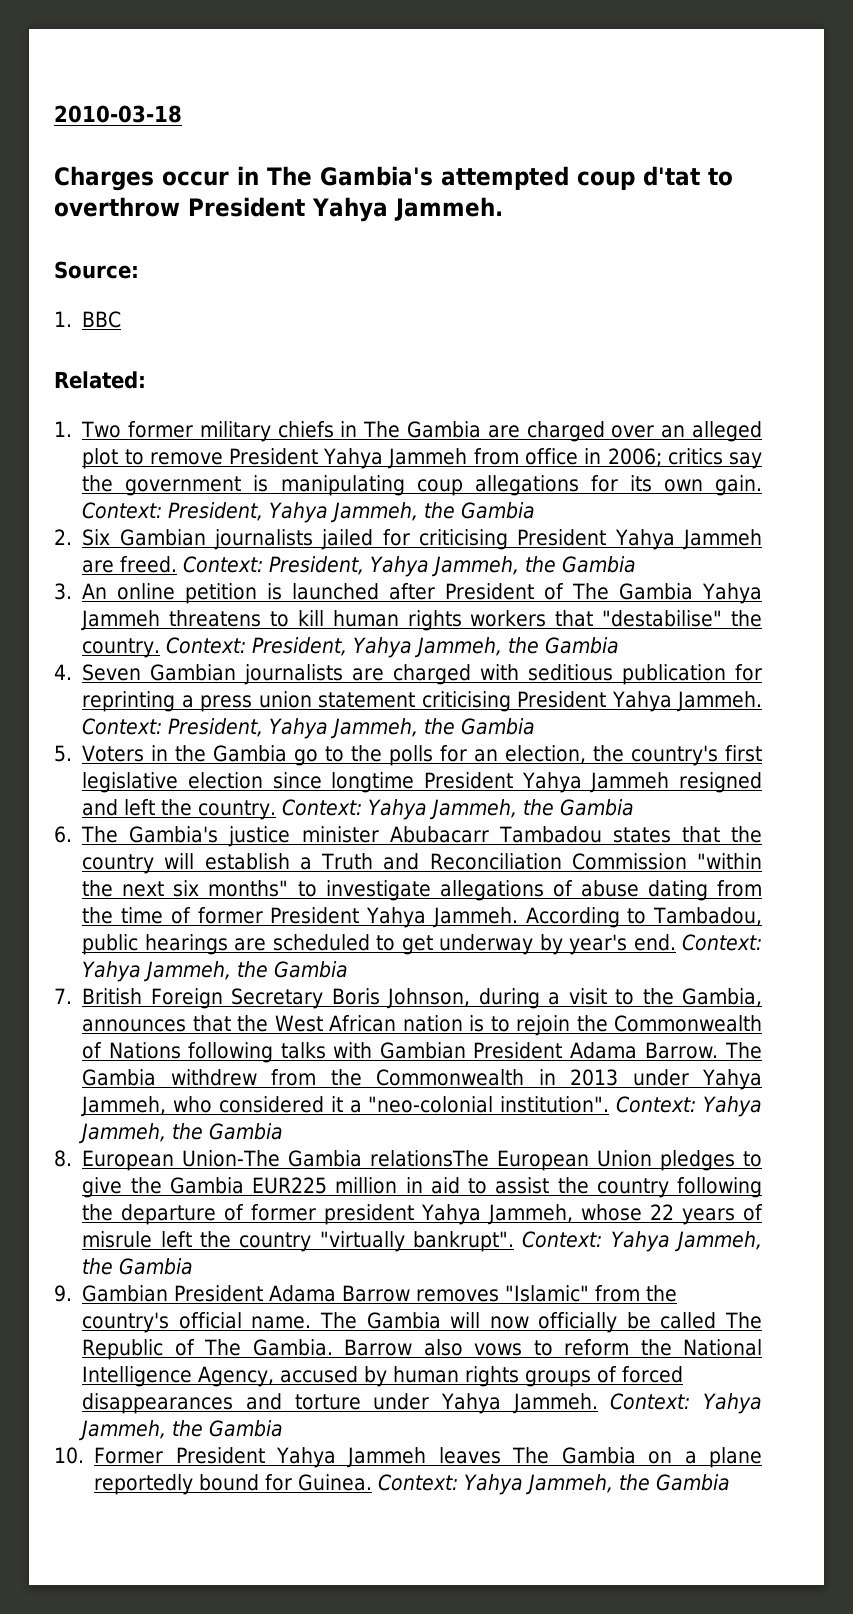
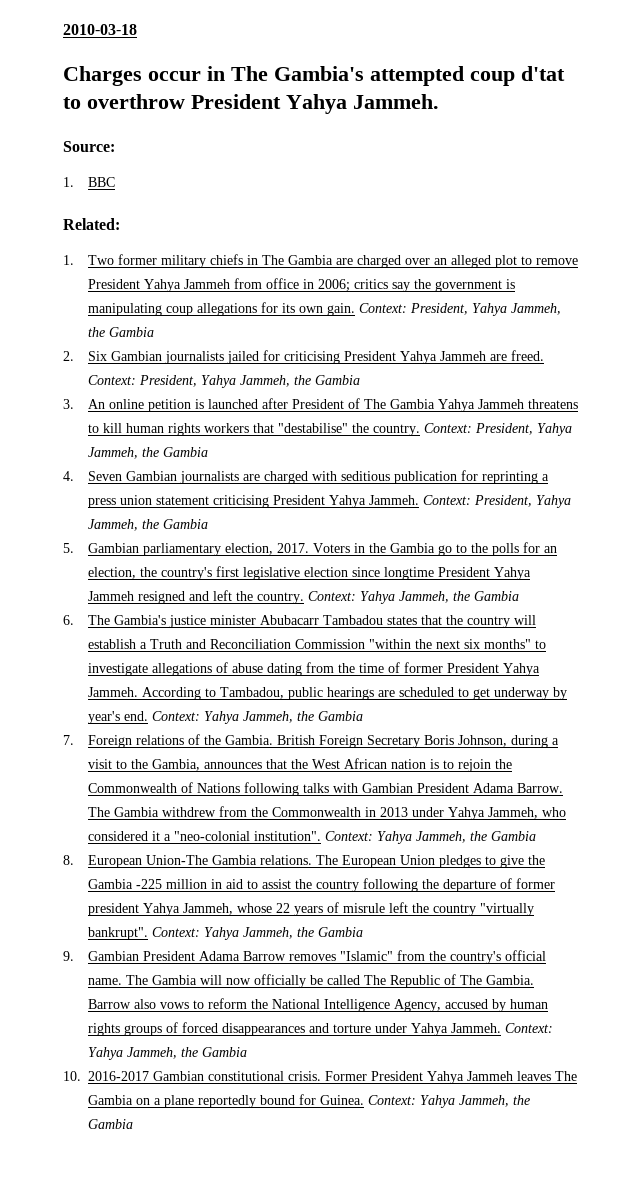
- 5. Voters in the Gambia go to the polls for an election, the country's first legislative election since longtime President Yahya Jammeh resigned and left the country.
+ 5. Gambian parliamentary election, 2017. Voters in the Gambia go to the polls for an election, the country's first legislative election since longtime President Yahya Jammeh resigned and left the country.
- 7. British Foreign Secretary Boris Johnson, during a visit to the Gambia, announces that the West African nation is to rejoin the Commonwealth of Nations following talks with Gambian President Adama Barrow.
+ 7. Foreign relations of the Gambia. British Foreign Secretary Boris Johnson, during a visit to the Gambia, announces that the West African nation is to rejoin the Commonwealth of Nations following talks with Gambian President Adama Barrow.
- 8. European Union-The Gambia relationsThe European Union pledges to give the Gambia EUR225 million in aid to assist the country following the departure of former president Yahya Jammeh, whose 22 years of misrule left the country "virtually bankrupt".
+ 8. European Union-The Gambia relations. The European Union pledges to give the Gambia -225 million in aid to assist the country following the departure of former president Yahya Jammeh, whose 22 years of misrule left the country "virtually bankrupt".
- 10. Former President Yahya Jammeh leaves The Gambia on a plane reportedly bound for Guinea.
+ 10. 2016-2017 Gambian constitutional crisis. Former President Yahya Jammeh leaves The Gambia on a plane reportedly bound for Guinea.

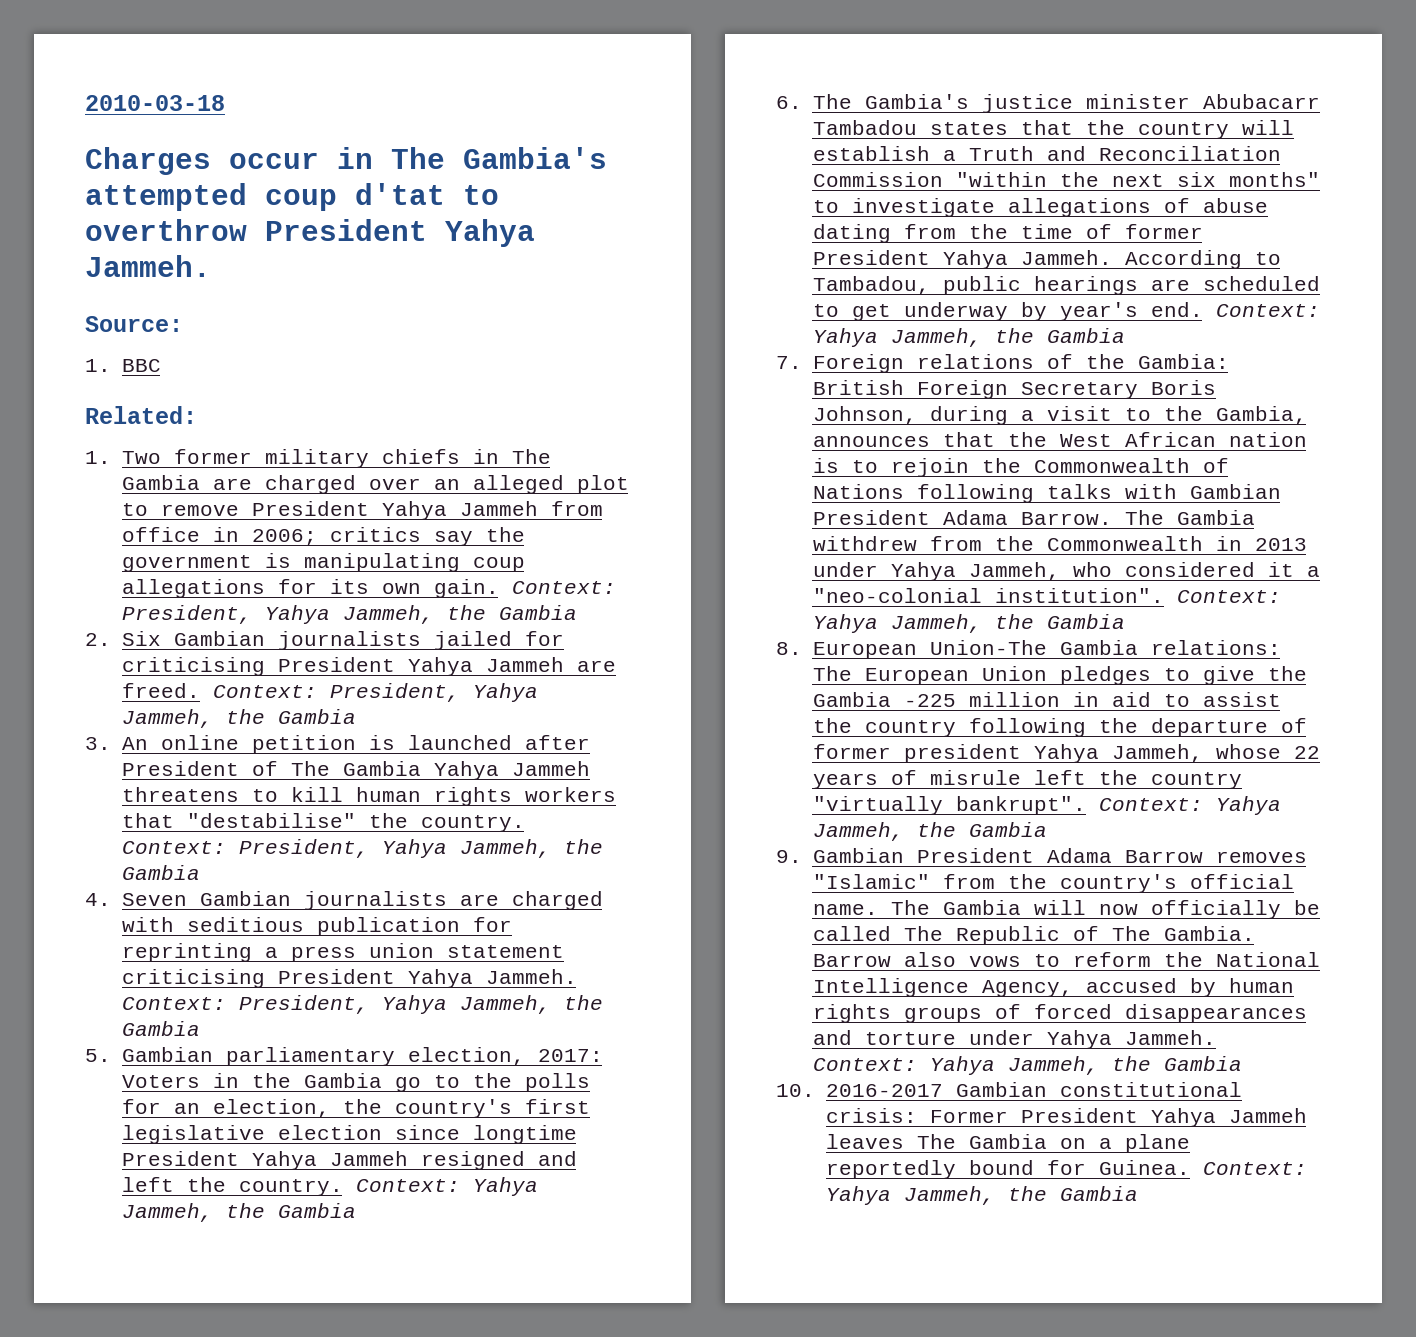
- 5. Gambian parliamentary election, 2017. Voters in the Gambia go to the polls for an election, the country's first legislative election since longtime President Yahya Jammeh resigned and left the country.
+ 5. Gambian parliamentary election, 2017: Voters in the Gambia go to the polls for an election, the country's first legislative election since longtime President Yahya Jammeh resigned and left the country.
- 7. Foreign relations of the Gambia. British Foreign Secretary Boris Johnson, during a visit to the Gambia, announces that the West African nation is to rejoin the Commonwealth of Nations following talks with Gambian President Adama Barrow.
+ 7. Foreign relations of the Gambia: British Foreign Secretary Boris Johnson, during a visit to the Gambia, announces that the West African nation is to rejoin the Commonwealth of Nations following talks with Gambian President Adama Barrow.
- 8. European Union-The Gambia relations. The European Union pledges to give the Gambia -225 million in aid to assist the country following the departure of former president Yahya Jammeh, whose 22 years of misrule left the country "virtually bankrupt".
+ 8. European Union-The Gambia relations: The European Union pledges to give the Gambia -225 million in aid to assist the country following the departure of former president Yahya Jammeh, whose 22 years of misrule left the country "virtually bankrupt".
- 10. 2016-2017 Gambian constitutional crisis. Former President Yahya Jammeh leaves The Gambia on a plane reportedly bound for Guinea.
+ 10. 2016-2017 Gambian constitutional crisis: Former President Yahya Jammeh leaves The Gambia on a plane reportedly bound for Guinea.

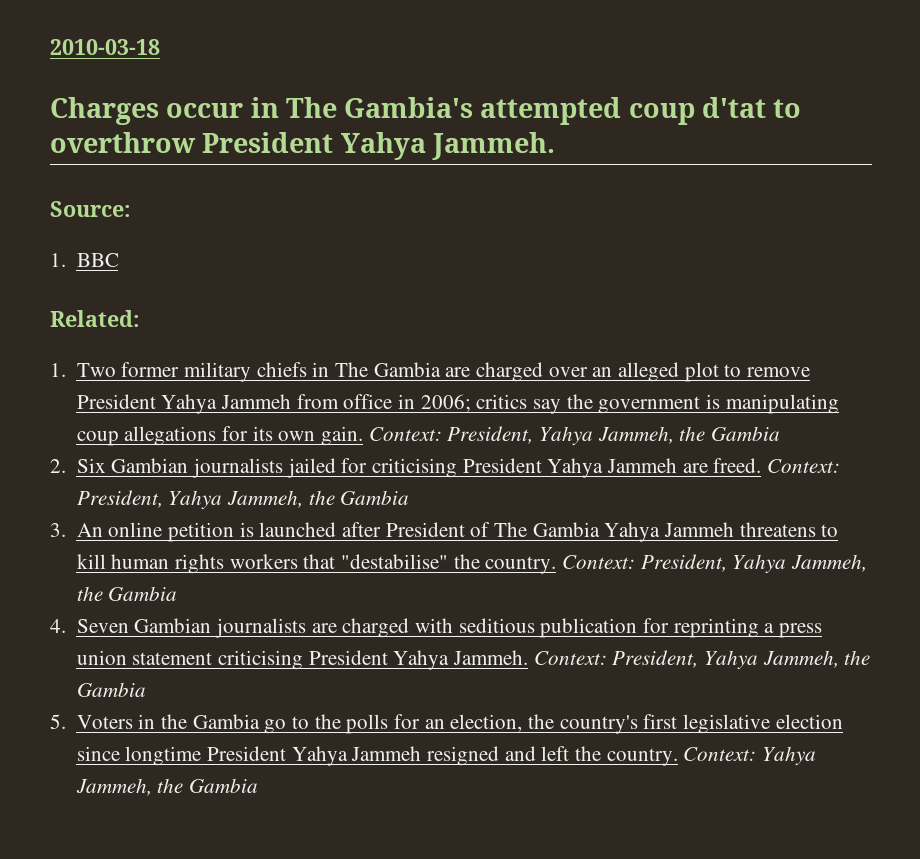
- 5. Gambian parliamentary election, 2017: Voters in the Gambia go to the polls for an election, the country's first legislative election since longtime President Yahya Jammeh resigned and left the country.
+ 5. Voters in the Gambia go to the polls for an election, the country's first legislative election since longtime President Yahya Jammeh resigned and left the country.
- 6. The Gambia's justice minister Abubacarr Tambadou states that the country will establish a Truth and Reconciliation Commission "within the next six months" to investigate allegations of abuse dating from the time of former President Yahya Jammeh. According to Tambadou, public hearings are scheduled to get underway by year's end. Context: Yahya Jammeh, the Gambia
- 7. Foreign relations of the Gambia: British Foreign Secretary Boris Johnson, during a visit to the Gambia, announces that the West African nation is to rejoin the Commonwealth of Nations following talks with Gambian President Adama Barrow. The Gambia withdrew from the Commonwealth in 2013 under Yahya Jammeh, who considered it a "neo-colonial institution". Context: Yahya Jammeh, the Gambia
- 8. European Union-The Gambia relations: The European Union pledges to give the Gambia -225 million in aid to assist the country following the departure of former president Yahya Jammeh, whose 22 years of misrule left the country "virtually bankrupt". Context: Yahya Jammeh, the Gambia
- 9. Gambian President Adama Barrow removes "Islamic" from the country's official name. The Gambia will now officially be called The Republic of The Gambia. Barrow also vows to reform the National Intelligence Agency, accused by human rights groups of forced disappearances and torture under Yahya Jammeh. Context: Yahya Jammeh, the Gambia
- 10. 2016-2017 Gambian constitutional crisis: Former President Yahya Jammeh leaves The Gambia on a plane reportedly bound for Guinea. Context: Yahya Jammeh, the Gambia

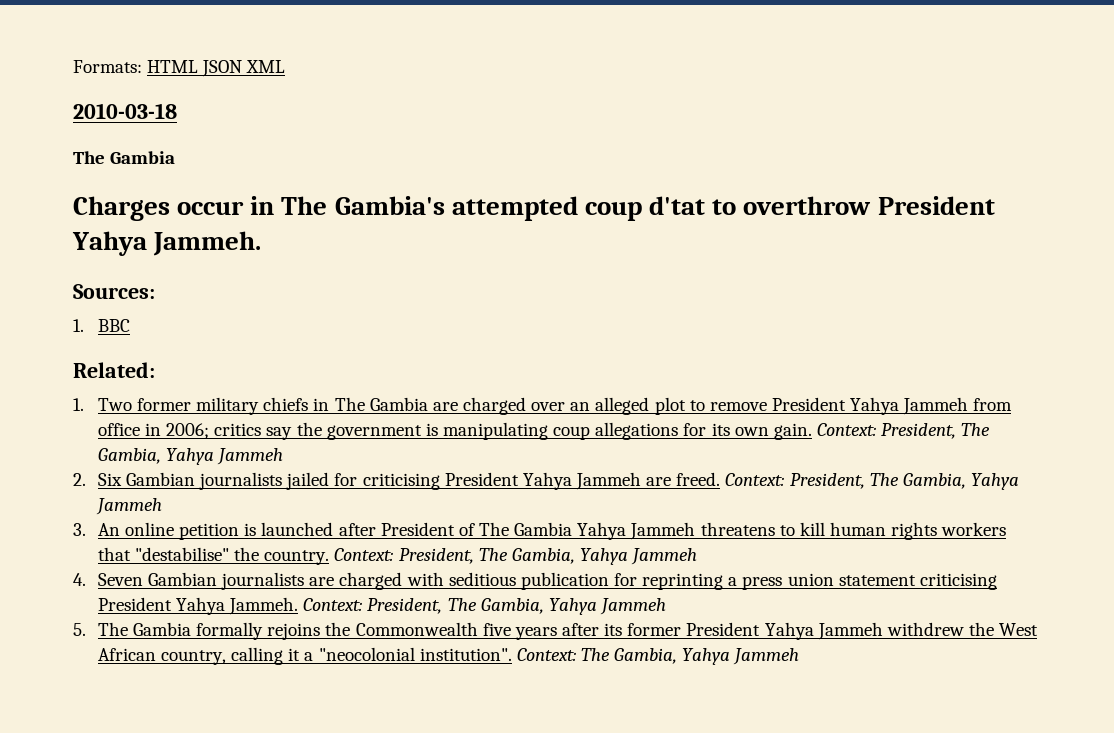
+ Formats: HTML JSON XML
  2010-03-18
+ The Gambia
- Source:
+ Sources:
- 1. Two former military chiefs in The Gambia are charged over an alleged plot to remove President Yahya Jammeh from office in 2006; critics say the government is manipulating coup allegations for its own gain. Context: President, Yahya Jammeh, the Gambia
+ 1. Two former military chiefs in The Gambia are charged over an alleged plot to remove President Yahya Jammeh from office in 2006; critics say the government is manipulating coup allegations for its own gain. Context: President, The Gambia, Yahya Jammeh
- 2. Six Gambian journalists jailed for criticising President Yahya Jammeh are freed. Context: President, Yahya Jammeh, the Gambia
+ 2. Six Gambian journalists jailed for criticising President Yahya Jammeh are freed. Context: President, The Gambia, Yahya Jammeh
- 3. An online petition is launched after President of The Gambia Yahya Jammeh threatens to kill human rights workers that "destabilise" the country. Context: President, Yahya Jammeh, the Gambia
+ 3. An online petition is launched after President of The Gambia Yahya Jammeh threatens to kill human rights workers that "destabilise" the country. Context: President, The Gambia, Yahya Jammeh
- 4. Seven Gambian journalists are charged with seditious publication for reprinting a press union statement criticising President Yahya Jammeh. Context: President, Yahya Jammeh, the Gambia
- 5. Voters in the Gambia go to the polls for an election, the country's first legislative election since longtime President Yahya Jammeh resigned and left the country. Context: Yahya Jammeh, the Gambia
+ 4. Seven Gambian journalists are charged with seditious publication for reprinting a press union statement criticising President Yahya Jammeh. Context: President, The Gambia, Yahya Jammeh
+ 5. The Gambia formally rejoins the Commonwealth five years after its former President Yahya Jammeh withdrew the West African country, calling it a "neocolonial institution". Context: The Gambia, Yahya Jammeh

